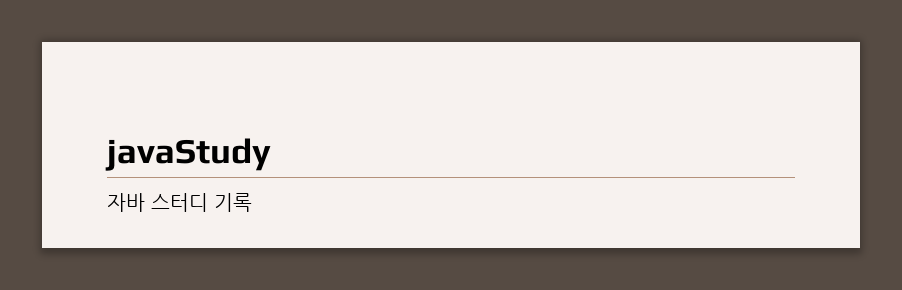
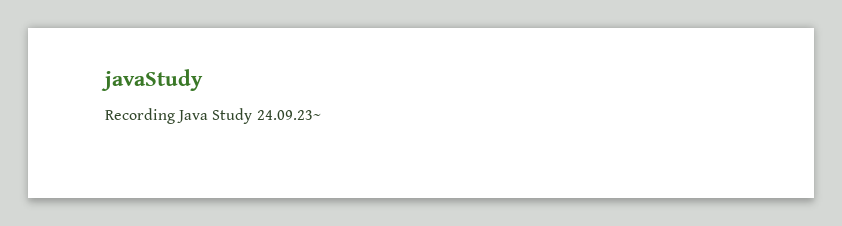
- 자바 스터디 기록
+ Recording Java Study 24.09.23~

